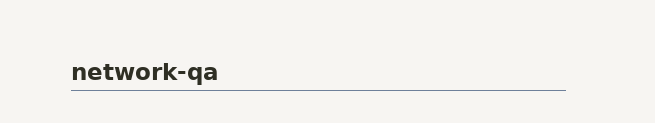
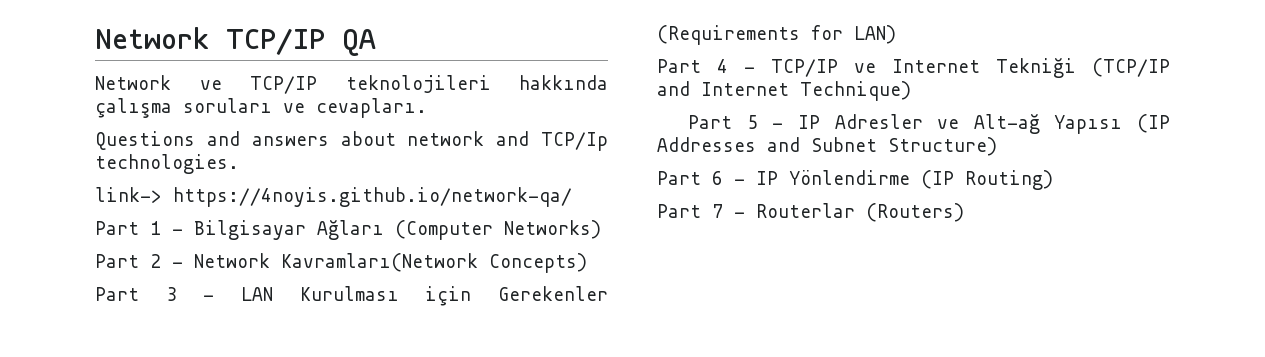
- network-qa
+ Network TCP/IP QA
+ Network ve TCP/IP teknolojileri hakkında çalışma soruları ve cevapları.
+ Questions and answers about network and TCP/Ip technologies.
+ link-> https://4noyis.github.io/network-qa/
+ Part 1 - Bilgisayar Ağları (Computer Networks)
+ Part 2 - Network Kavramları(Network Concepts)
+ Part 3 - LAN Kurulması için Gerekenler (Requirements for LAN)
+ Part 4 - TCP/IP ve Internet Tekniği (TCP/IP and Internet Technique)
+ Part 5 - IP Adresler ve Alt-ağ Yapısı (IP Addresses and Subnet Structure)
+ Part 6 - IP Yönlendirme (IP Routing)
+ Part 7 - Routerlar (Routers)

